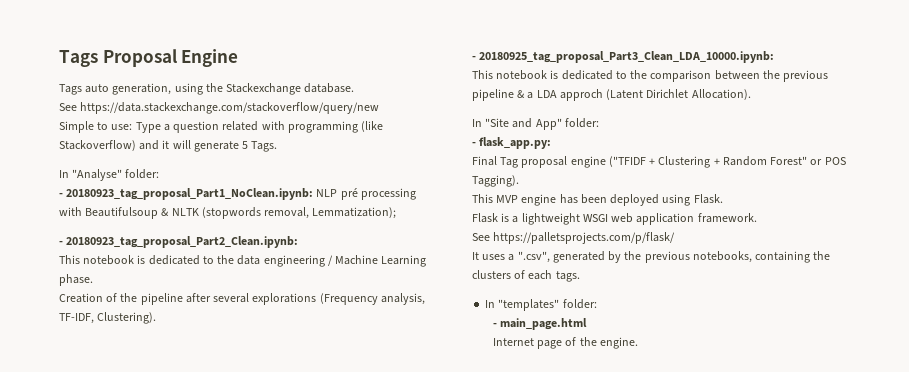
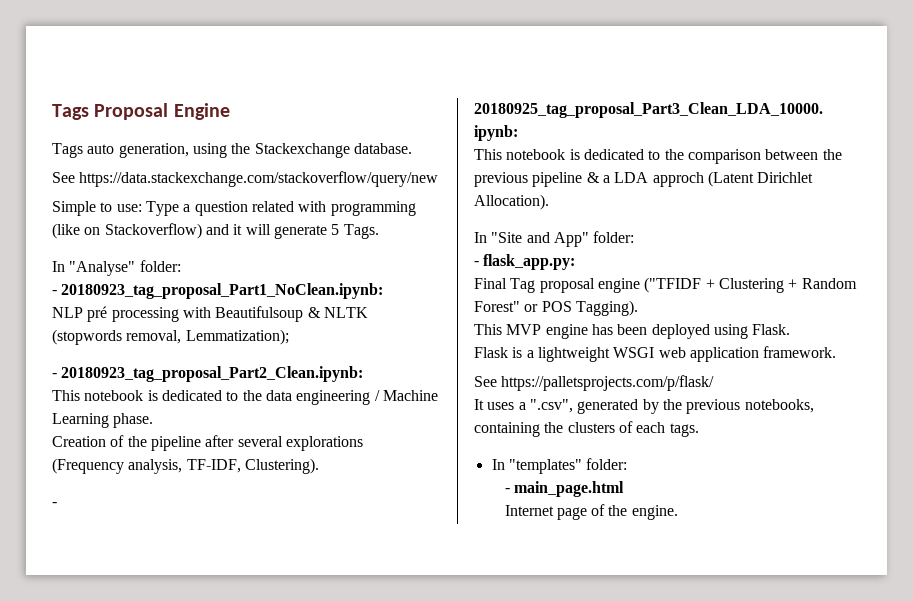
- Simple to use: Type a question related with programming (like Stackoverflow) and it will generate 5 Tags.
+ Simple to use: Type a question related with programming (like on Stackoverflow) and it will generate 5 Tags.
- - 20180923_tag_proposal_Part1_NoClean.ipynb: NLP pré processing with Beautifulsoup & NLTK (stopwords removal, Lemmatization);
+ - 20180923_tag_proposal_Part1_NoClean.ipynb:
+ NLP pré processing with Beautifulsoup & NLTK (stopwords removal, Lemmatization);

